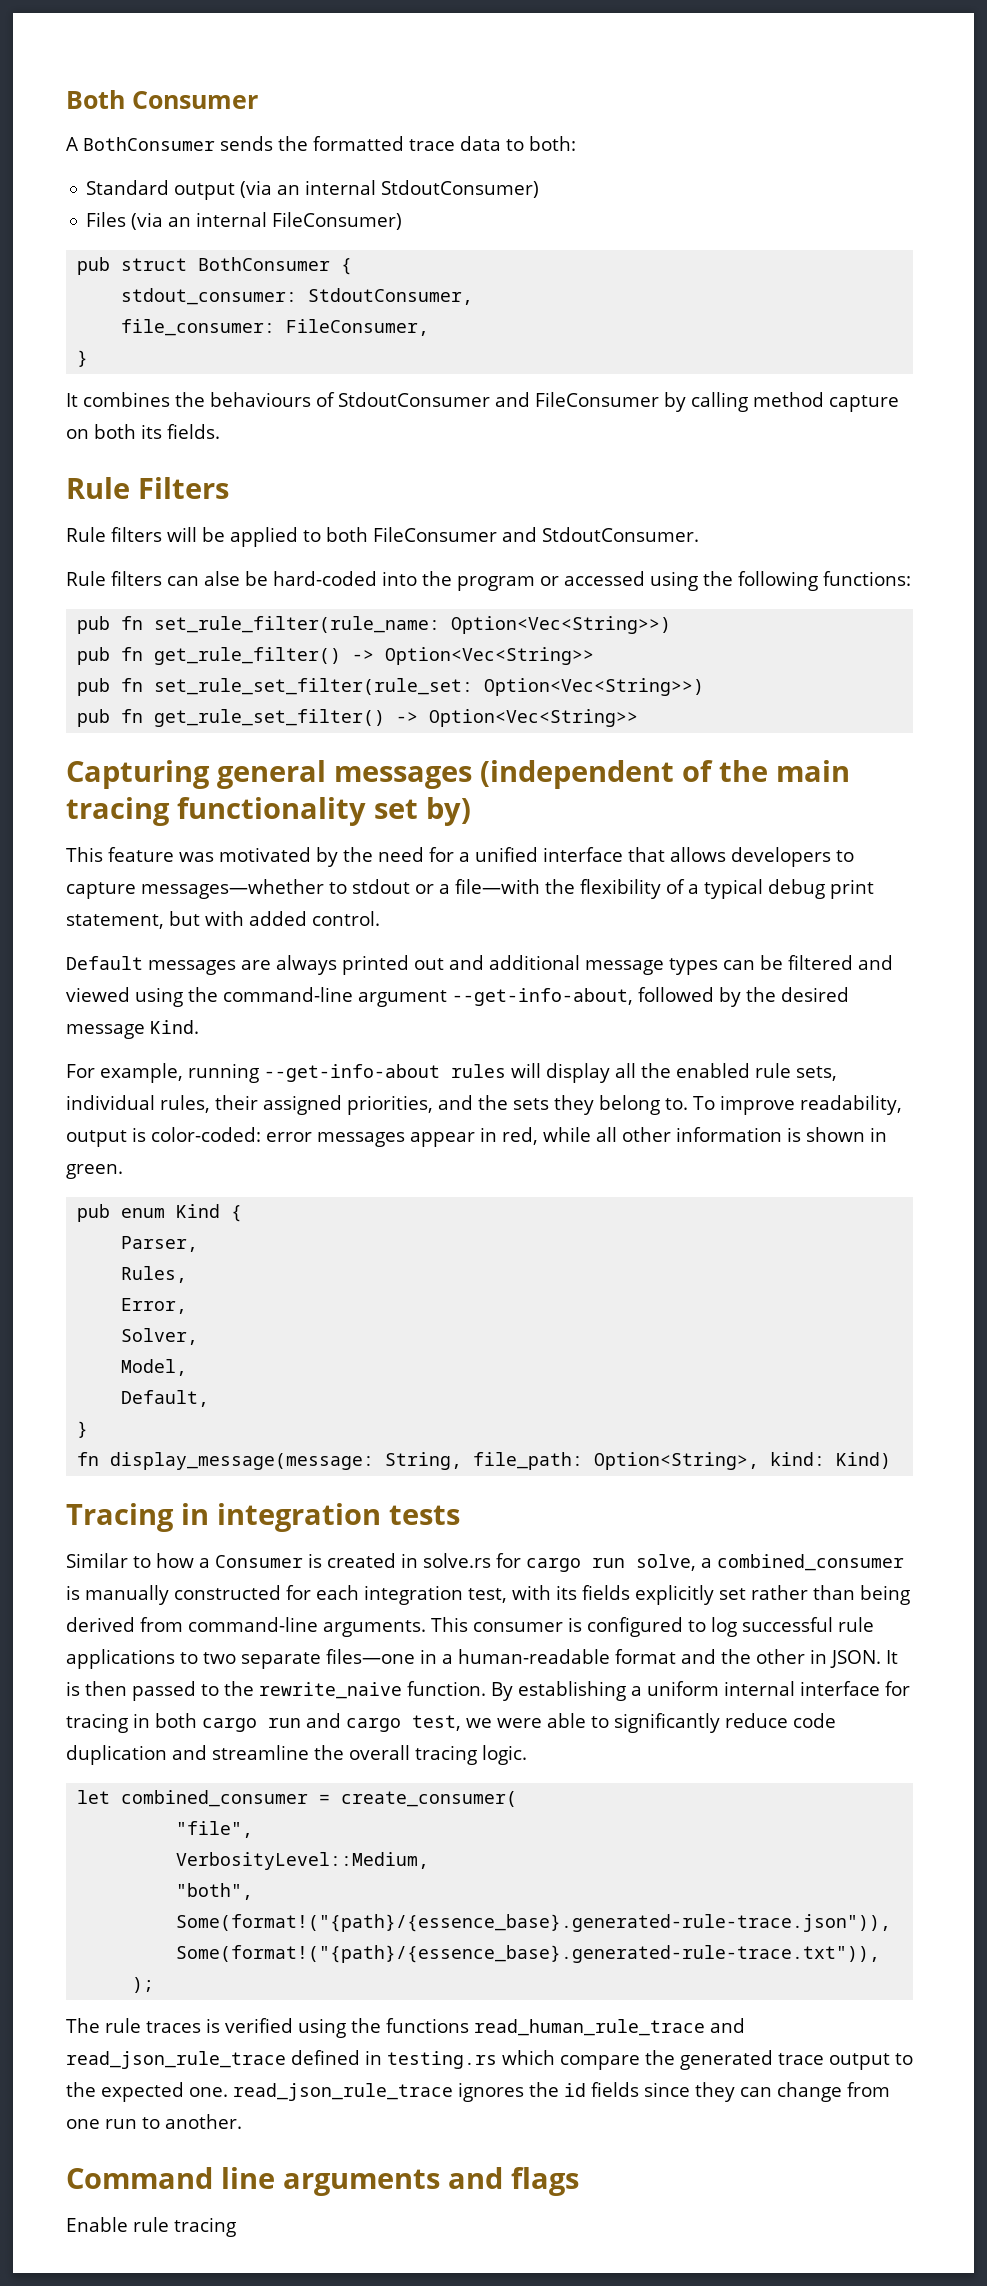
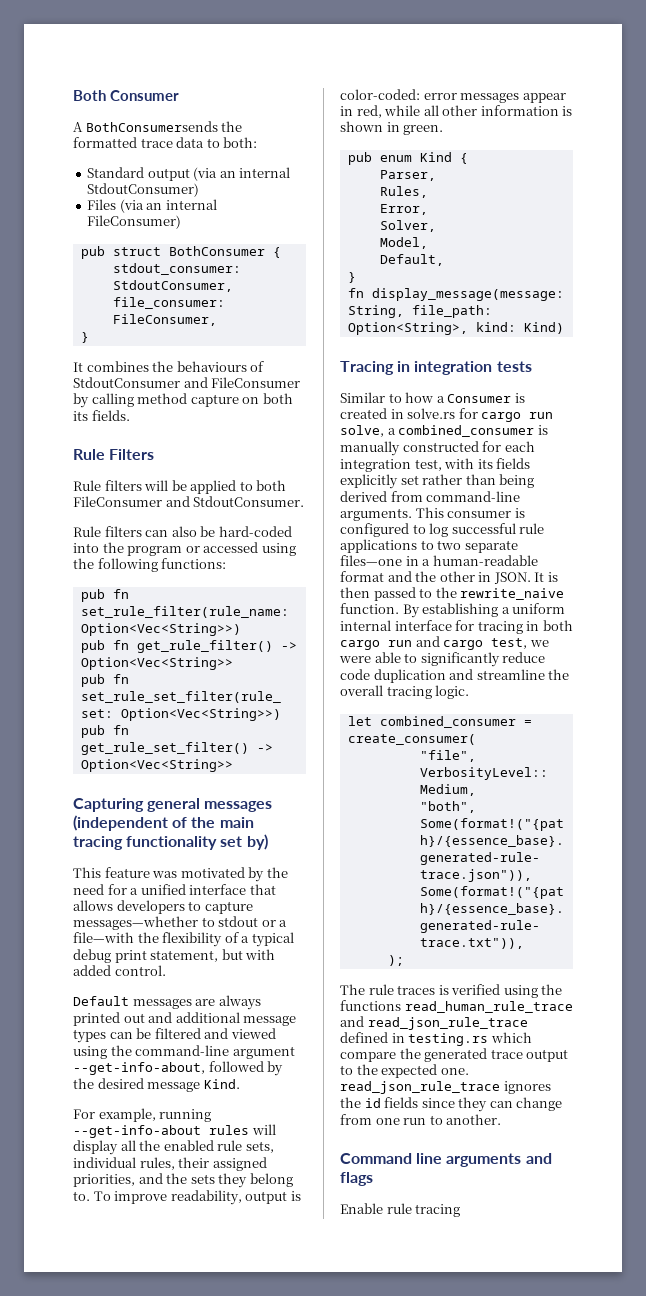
- A BothConsumer sends the formatted trace data to both:
+ A BothConsumersends the formatted trace data to both:
- Rule filters can alse be hard-coded into the program or accessed using the following functions:
+ Rule filters can also be hard-coded into the program or accessed using the following functions:

